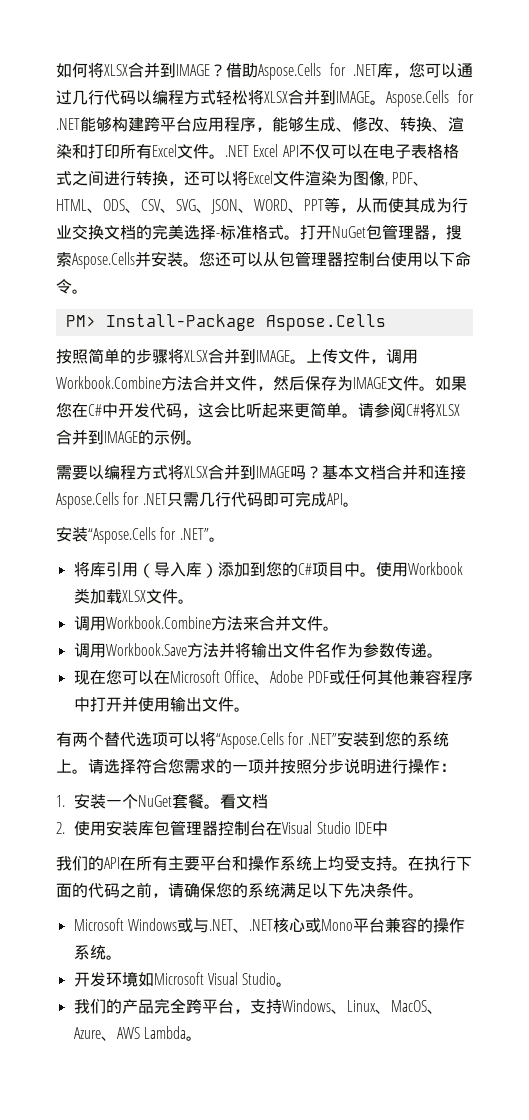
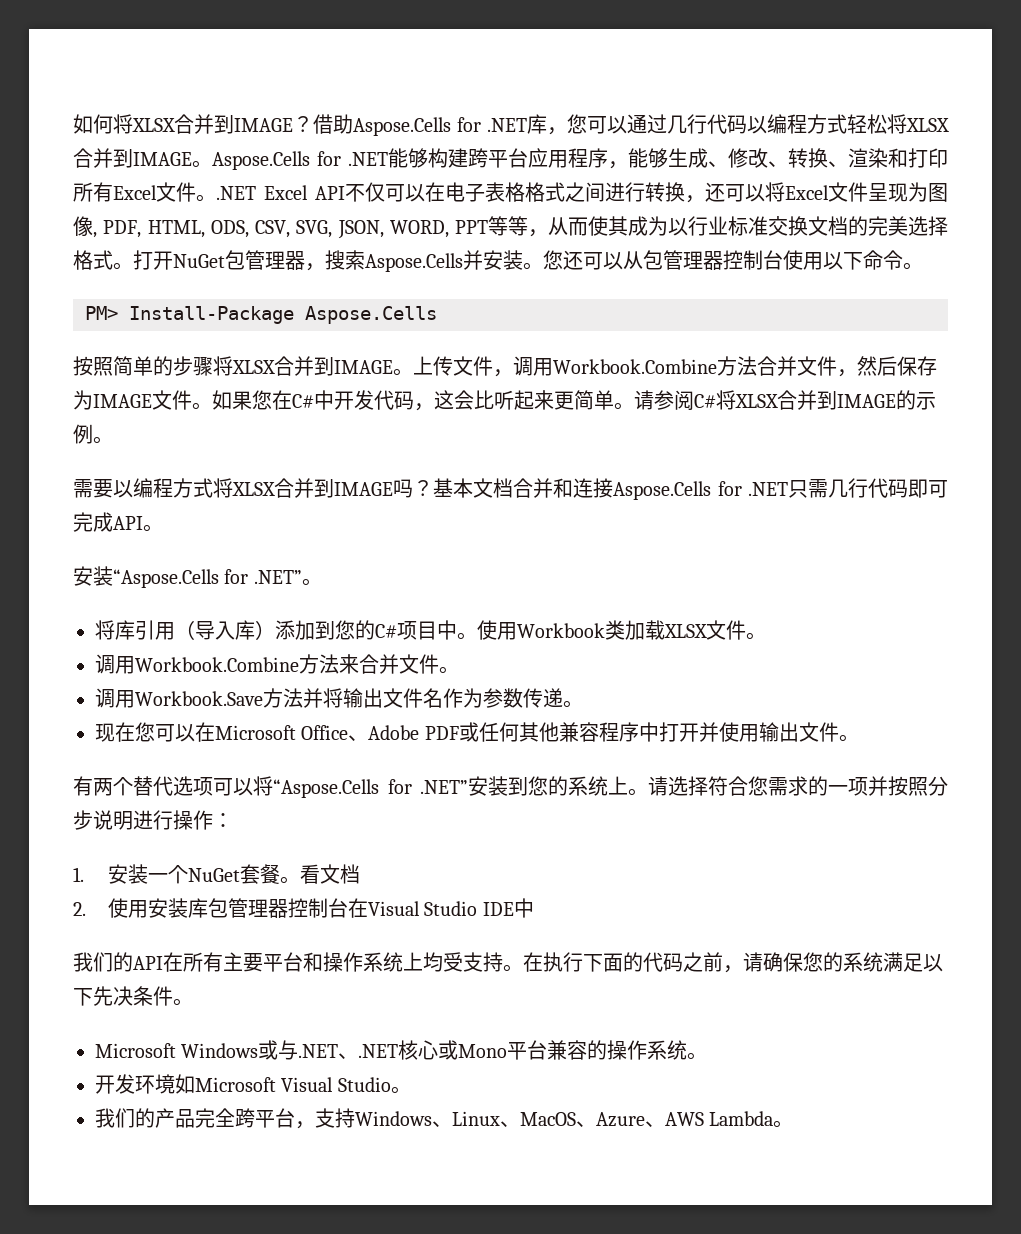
- Aspose.Cells for .NET能够构建跨平台应用程序，能够生成、修改、转换、渲染和打印所有Excel文件。.NET Excel API不仅可以在电子表格格式之间进行转换，还可以将Excel文件渲染为图像, PDF、HTML、ODS、CSV、SVG、JSON、WORD、PPT等，从而使其成为行业交换文档的完美选择-标准格式。
+ Aspose.Cells for .NET能够构建跨平台应用程序，能够生成、修改、转换、渲染和打印所有Excel文件。.NET Excel API不仅可以在电子表格格式之间进行转换，还可以将Excel文件呈现为图像, PDF, HTML, ODS, CSV, SVG, JSON, WORD, PPT等等，从而使其成为以行业标准交换文档的完美选择格式。

